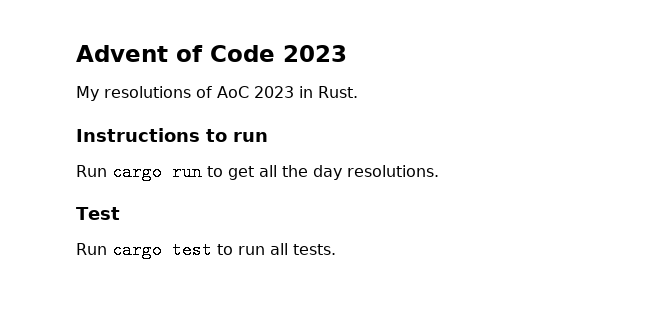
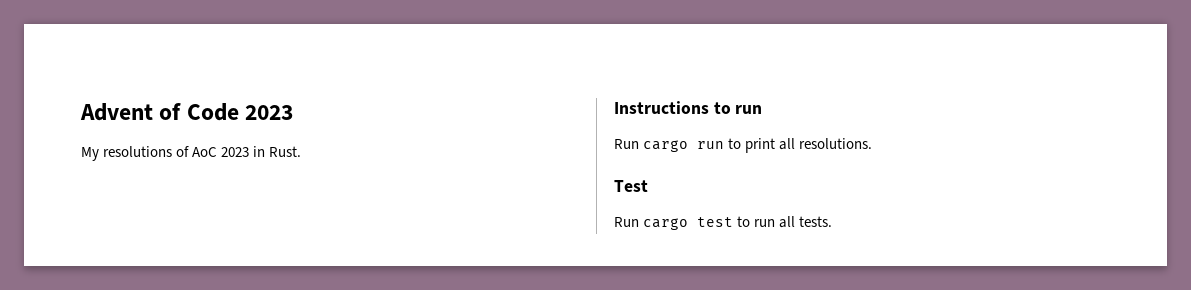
- Run cargo run to get all the day resolutions.
+ Run cargo run to print all resolutions.

